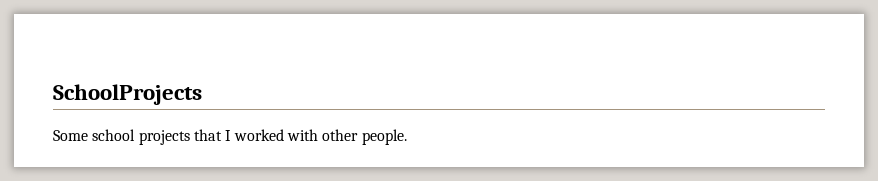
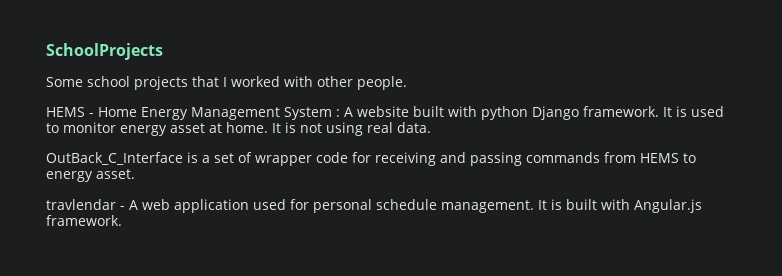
+ HEMS - Home Energy Management System : A website built with python Django framework. It is used to monitor energy asset at home. It is not using real data.
+ OutBack_C_Interface is a set of wrapper code for receiving and passing commands from HEMS to energy asset.
+ travlendar - A web application used for personal schedule management. It is built with Angular.js framework.

